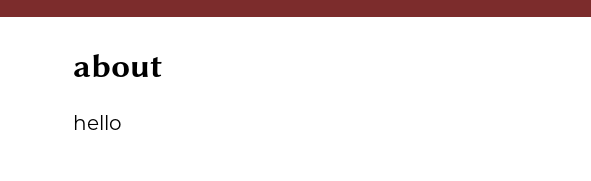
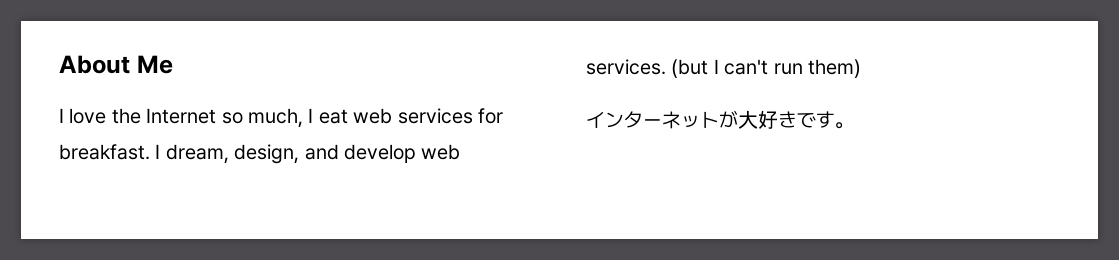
- about
- hello
+ About Me
+ I love the Internet so much, I eat web services for breakfast. I dream, design, and develop web services. (but I can't run them)
+ インターネットが大好きです。

